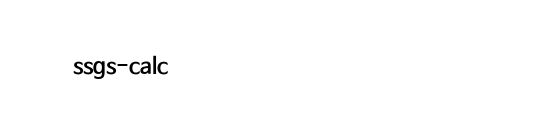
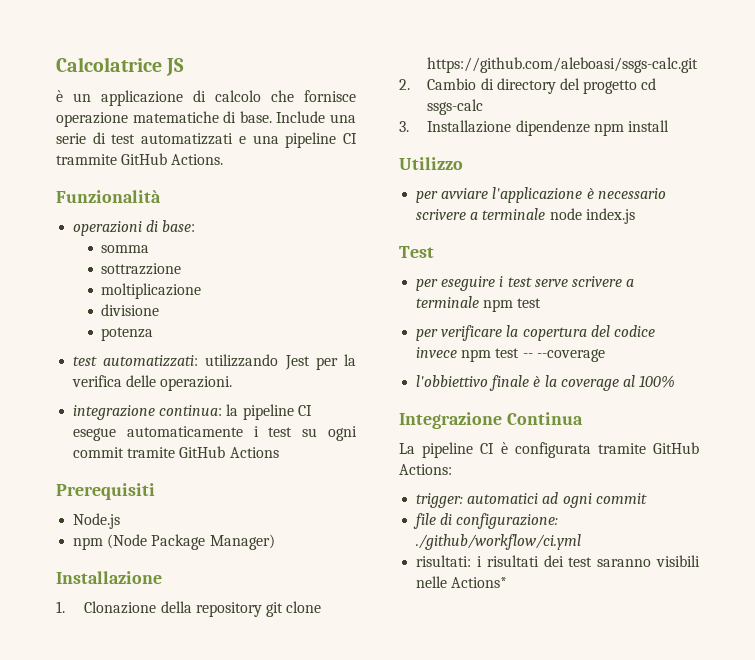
- ssgs-calc
+ Calcolatrice JS
+ è un applicazione di calcolo che fornisce operazione matematiche di base. Include una serie di test automatizzati e una pipeline CI trammite GitHub Actions.
+ Funzionalità
+ operazioni di base:
+ somma
+ sottrazzione
+ moltiplicazione
+ divisione
+ potenza
+ test automatizzati: utilizzando Jest per la verifica delle operazioni.
+ integrazione continua: la pipeline CI esegue automaticamente i test su ogni commit tramite GitHub Actions
+ Prerequisiti
+ Node.js
+ npm (Node Package Manager)
+ Installazione
+ 1. Clonazione della repository git clone https://github.com/aleboasi/ssgs-calc.git
+ 2. Cambio di directory del progetto cd ssgs-calc
+ 3. Installazione dipendenze npm install
+ Utilizzo
+ per avviare l'applicazione è necessario scrivere a terminale node index.js
+ Test
+ per eseguire i test serve scrivere a terminale npm test
+ per verificare la copertura del codice invece npm test -- --coverage
+ l'obbiettivo finale è la coverage al 100%
+ Integrazione Continua
+ La pipeline CI è configurata tramite GitHub Actions:
+ trigger: automatici ad ogni commit
+ file di configurazione: ./github/workflow/ci.yml
+ risultati: i risultati dei test saranno visibili nelle Actions*

